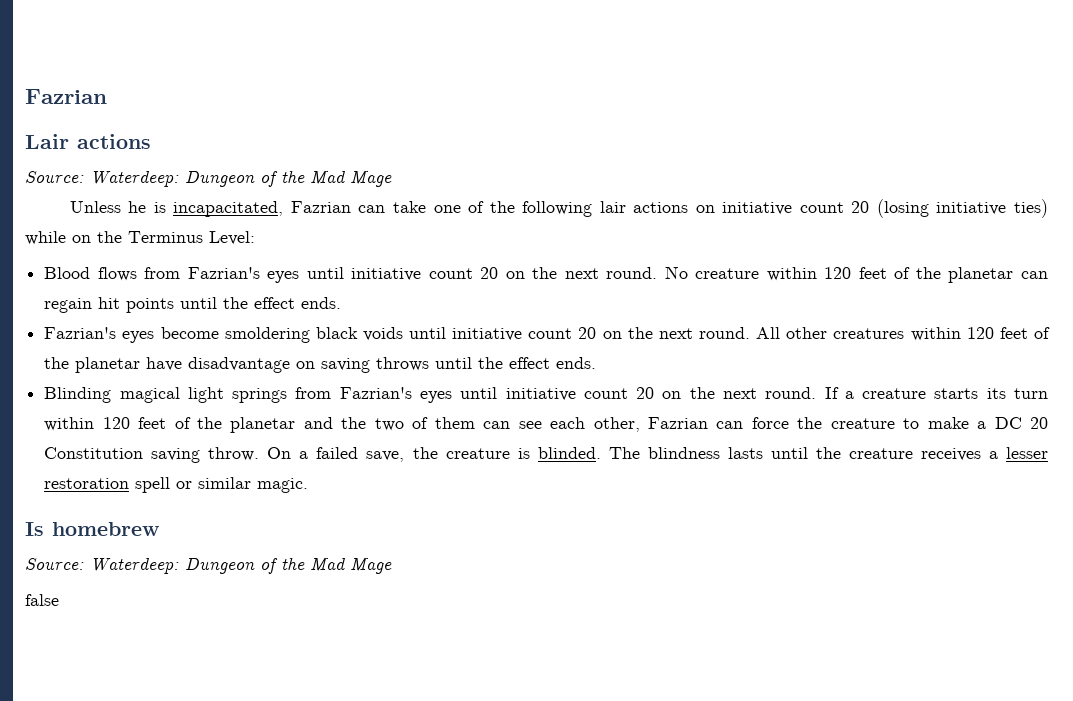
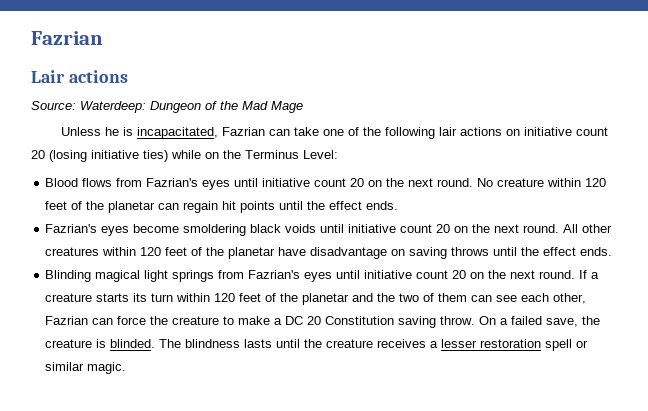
- Is homebrew
- Source: Waterdeep: Dungeon of the Mad Mage
- false

